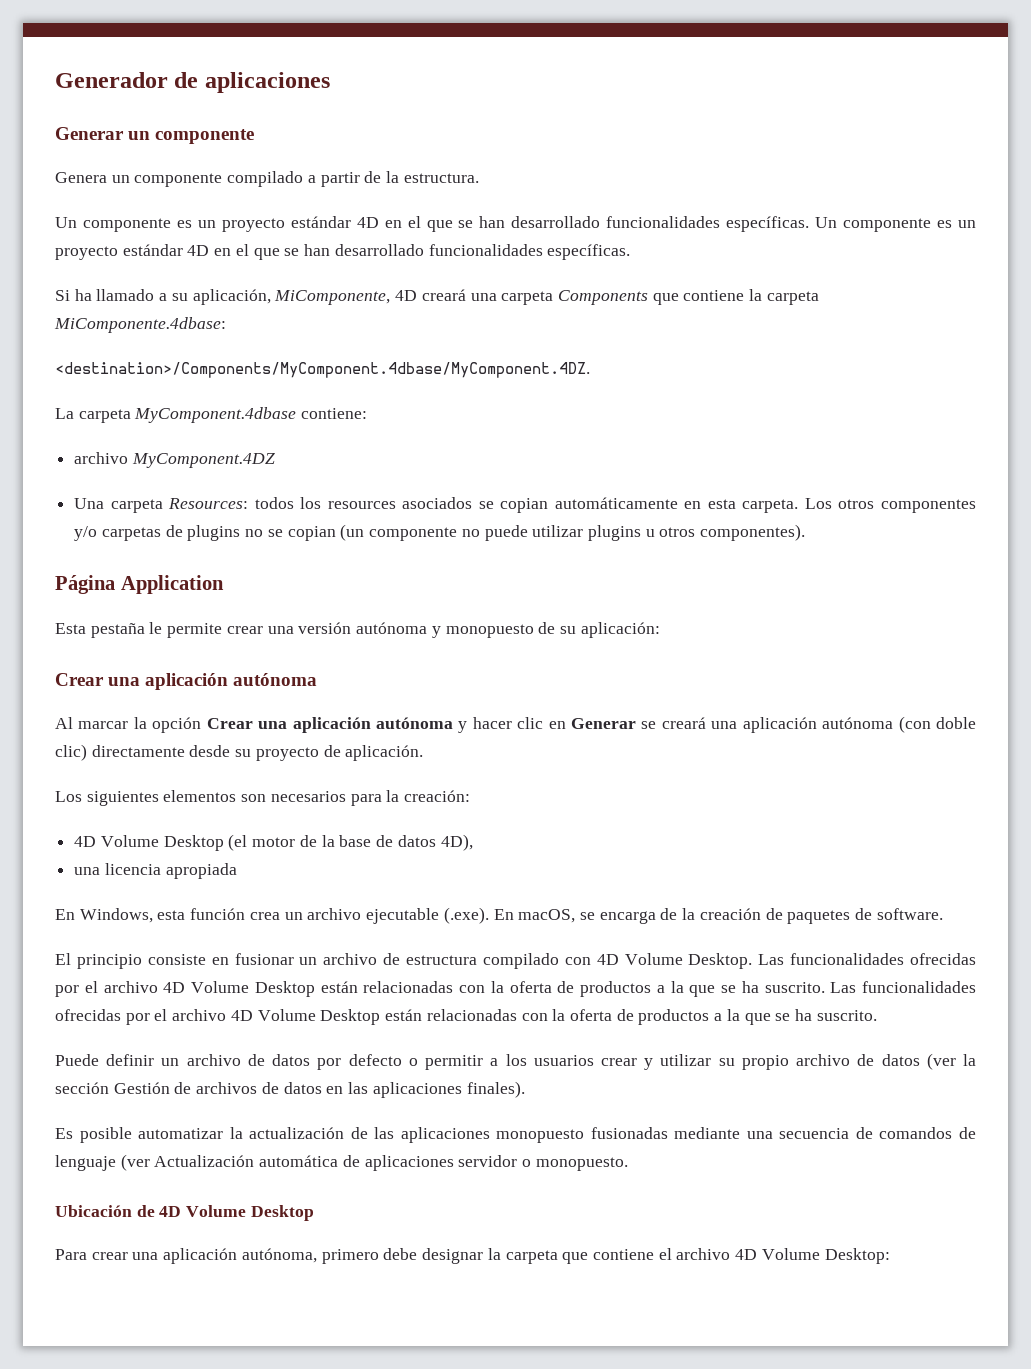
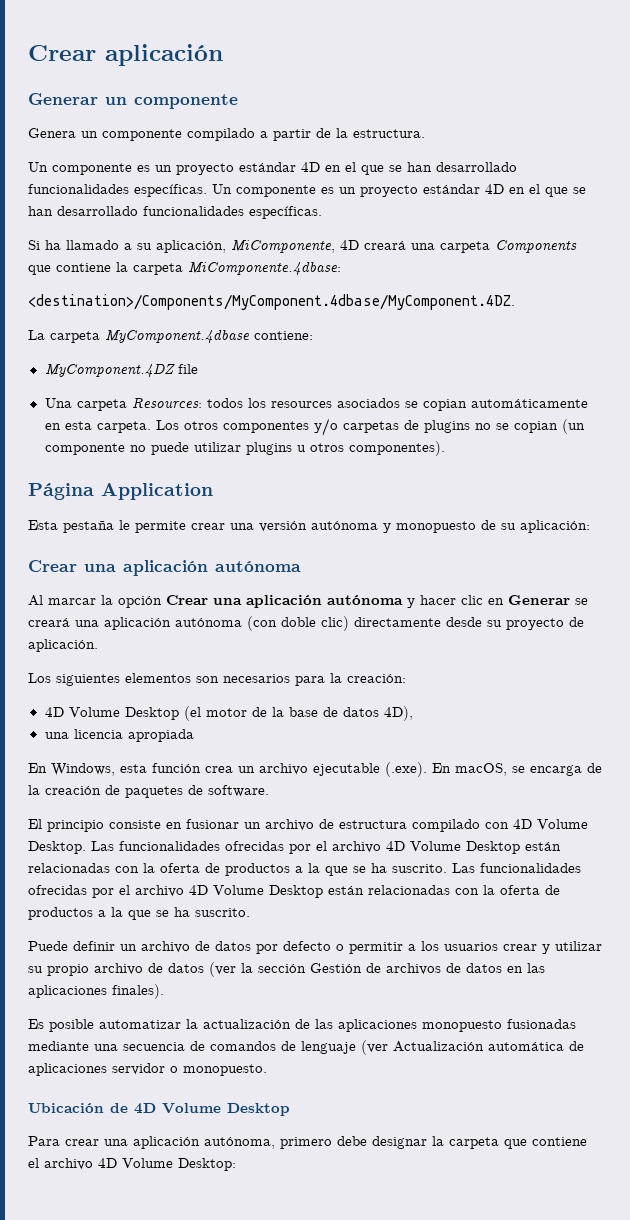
- Generador de aplicaciones
+ Crear aplicación
- archivo MyComponent.4DZ
+ MyComponent.4DZ file

